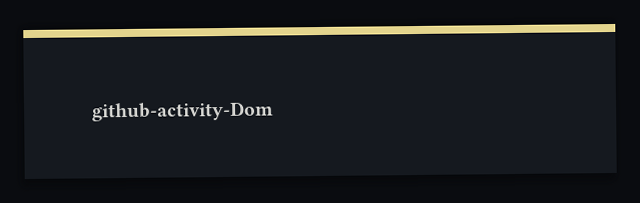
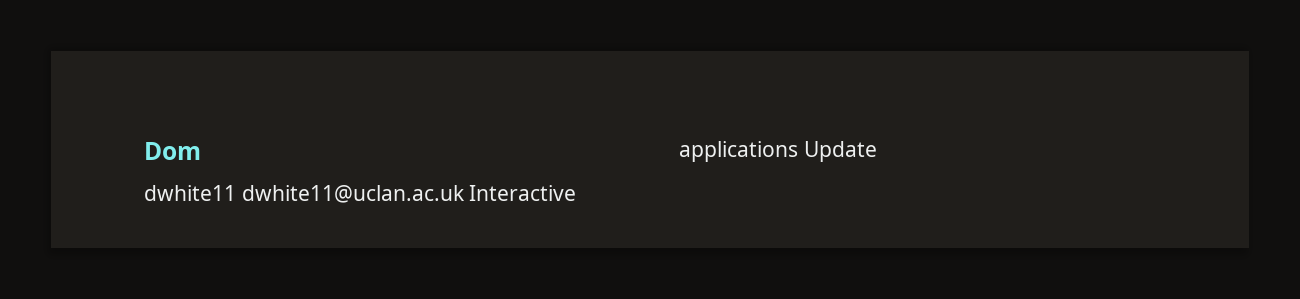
- github-activity-Dom
+ Dom
+ dwhite11 dwhite11@uclan.ac.uk Interactive applications Update

